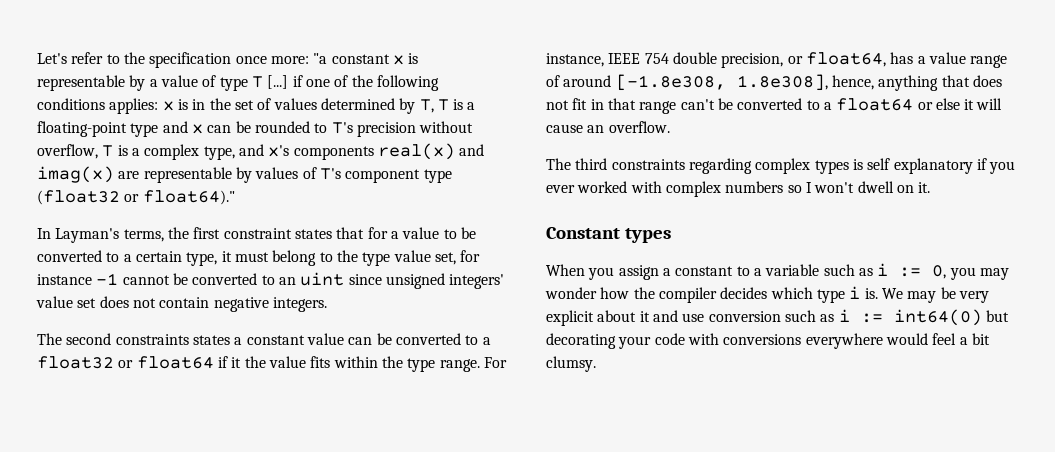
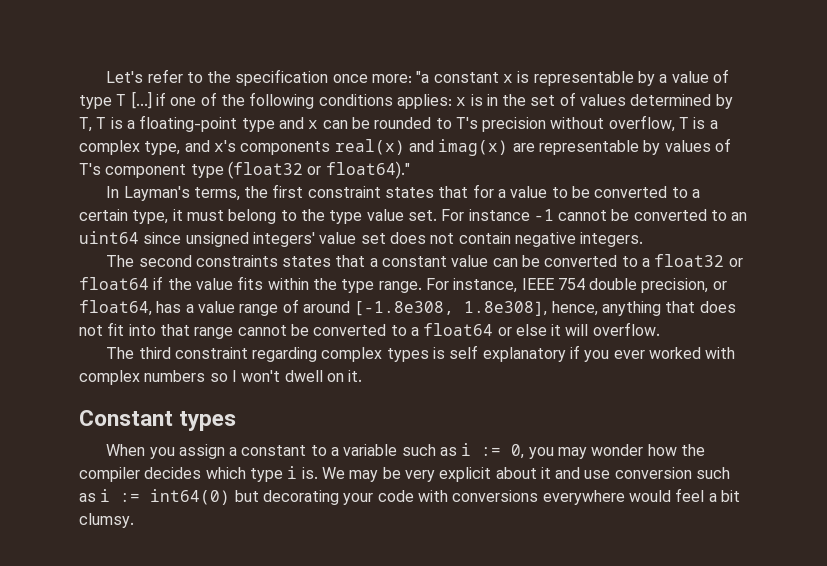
- In Layman's terms, the first constraint states that for a value to be converted to a certain type, it must belong to the type value set, for instance -1 cannot be converted to an uint since unsigned integers' value set does not contain negative integers.
+ In Layman's terms, the first constraint states that for a value to be converted to a certain type, it must belong to the type value set. For instance -1 cannot be converted to an uint64 since unsigned integers' value set does not contain negative integers.
- The second constraints states a constant value can be converted to a float32 or float64 if it the value fits within the type range.
+ The second constraints states that a constant value can be converted to a float32 or float64 if the value fits within the type range.
- For instance, IEEE 754 double precision, or float64, has a value range of around [-1.8e308, 1.8e308], hence, anything that does not fit in that range can't be converted to a float64 or else it will cause an overflow.
+ For instance, IEEE 754 double precision, or float64, has a value range of around [-1.8e308, 1.8e308], hence, anything that does not fit into that range cannot be converted to a float64 or else it will overflow.
- The third constraints regarding complex types is self explanatory if you ever worked with complex numbers so I won't dwell on it.
+ The third constraint regarding complex types is self explanatory if you ever worked with complex numbers so I won't dwell on it.

